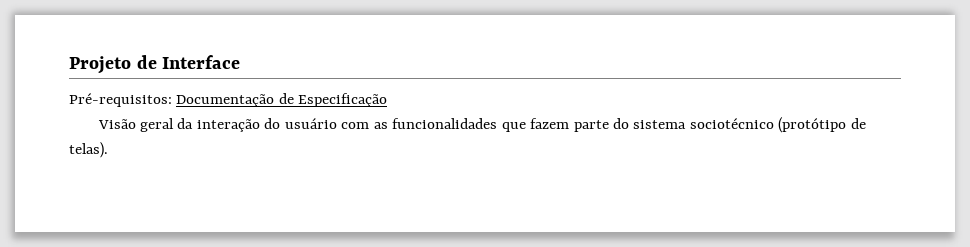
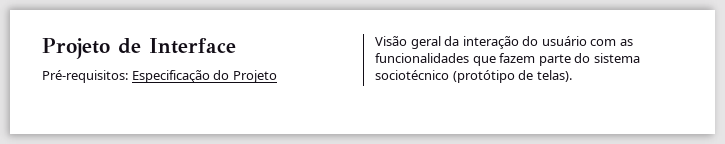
- Pré-requisitos: Documentação de Especificação
+ Pré-requisitos: Especificação do Projeto

